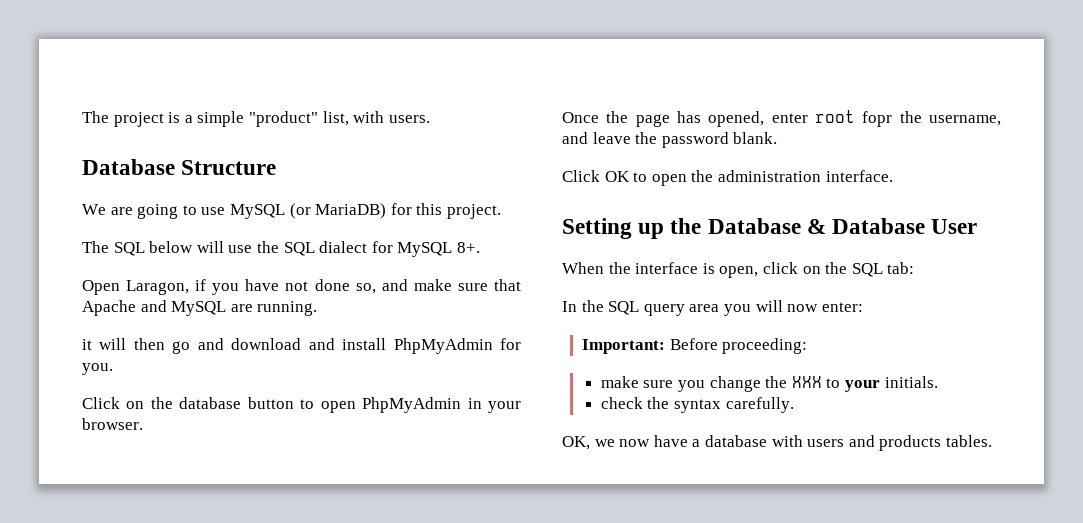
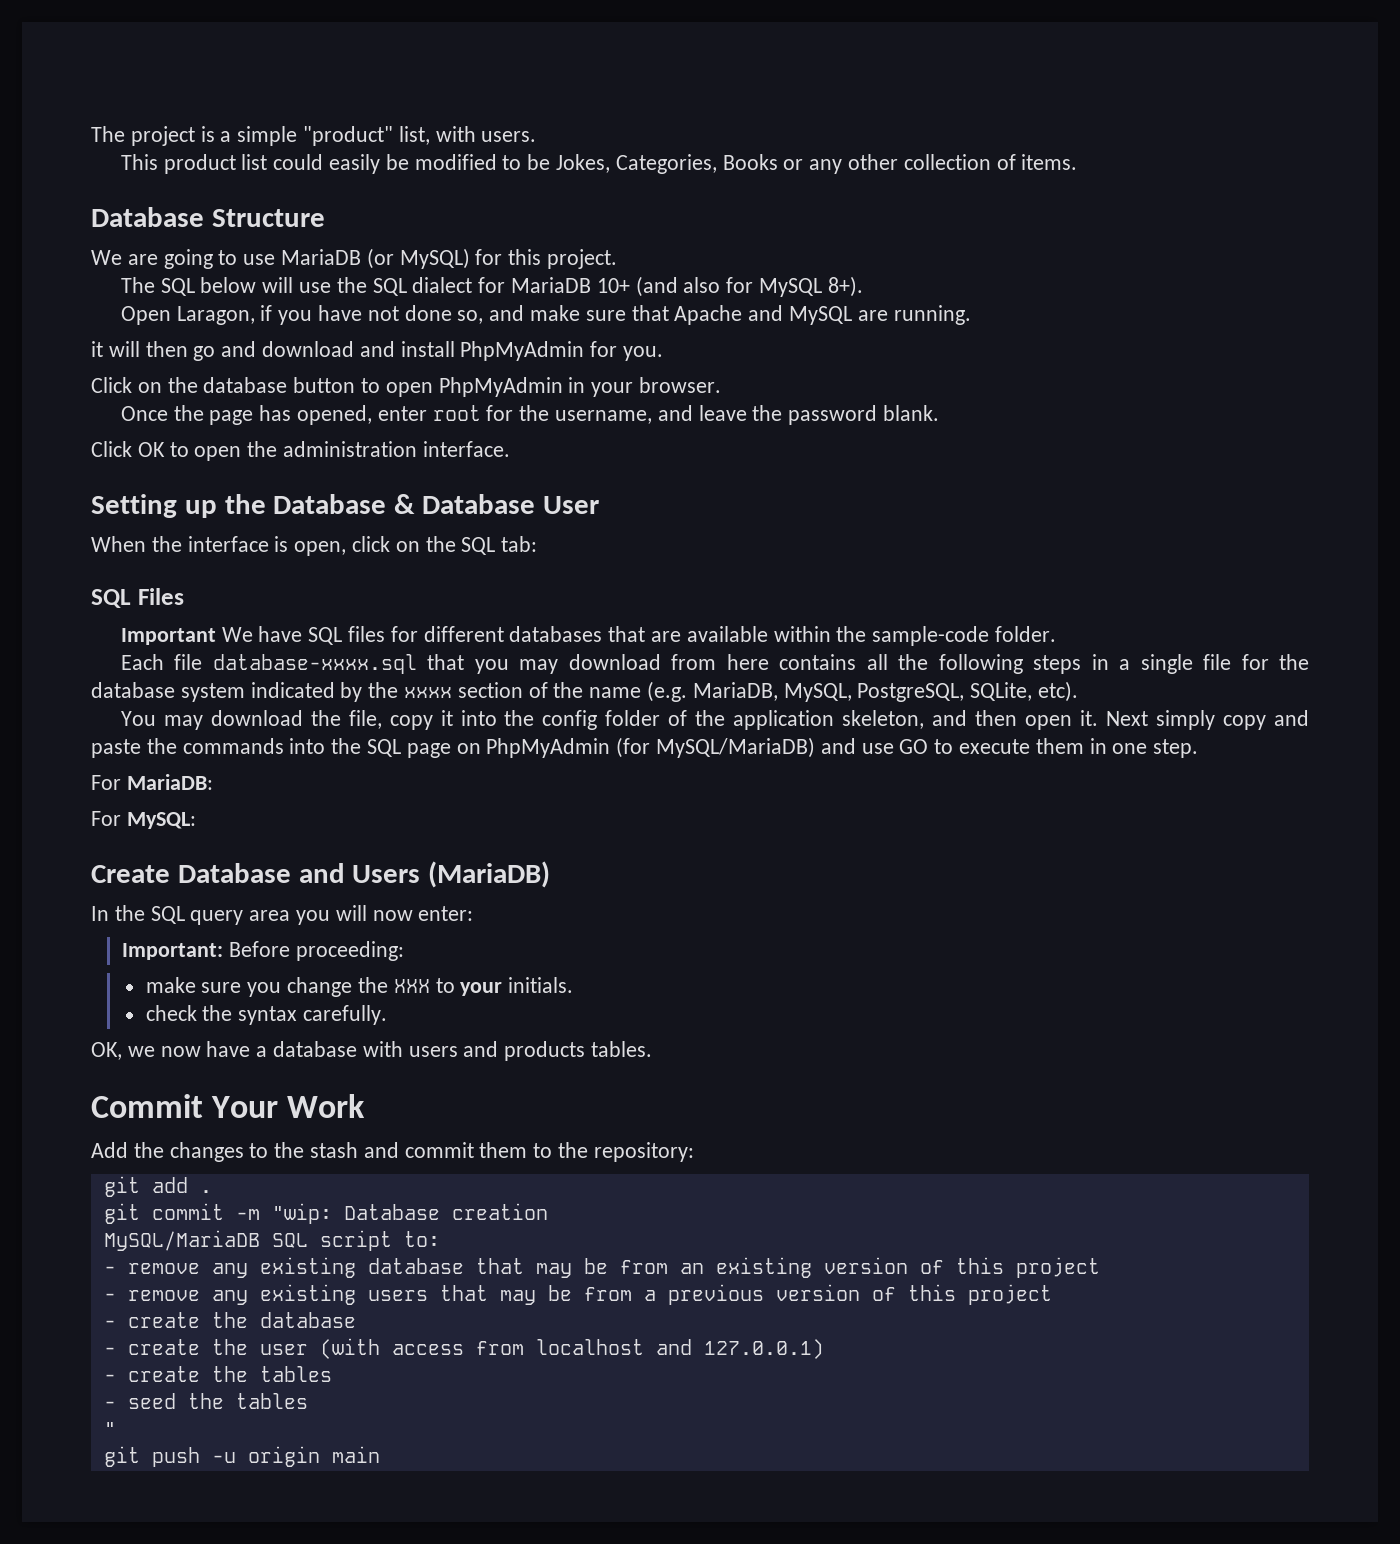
+ This product list could easily be modified to be Jokes, Categories, Books or any other collection of items.
- We are going to use MySQL (or MariaDB) for this project.
+ We are going to use MariaDB (or MySQL) for this project.
- The SQL below will use the SQL dialect for MySQL 8+.
+ The SQL below will use the SQL dialect for MariaDB 10+ (and also for MySQL 8+).
- Once the page has opened, enter root fopr the username, and leave the password blank.
+ Once the page has opened, enter root for the username, and leave the password blank.
+ SQL Files
+ Important We have SQL files for different databases that are available within the sample-code folder.
+ Each file database-xxxx.sql that you may download from here contains all the following steps in a single file for the database system indicated by the xxxx section of the name (e.g. MariaDB, MySQL, PostgreSQL, SQLite, etc).
+ You may download the file, copy it into the config folder of the application skeleton, and then open it. Next simply copy and paste the commands into the SQL page on PhpMyAdmin (for MySQL/MariaDB) and use GO to execute them in one step.
+ For MariaDB:
+ For MySQL:
+ Create Database and Users (MariaDB)
+ Commit Your Work
+ Add the changes to the stash and commit them to the repository:
+ git add .
+ git commit -m "wip: Database creation
+ MySQL/MariaDB SQL script to:
+ - remove any existing database that may be from an existing version of this project
+ - remove any existing users that may be from a previous version of this project
+ - create the database
+ - create the user (with access from localhost and 127.0.0.1)
+ - create the tables
+ - seed the tables
+ "
+ git push -u origin main

